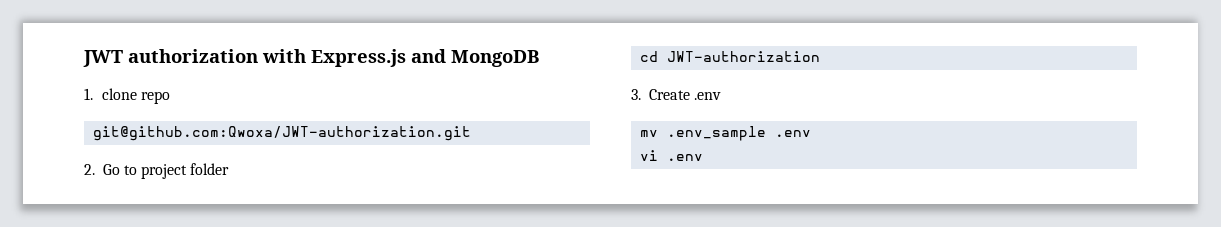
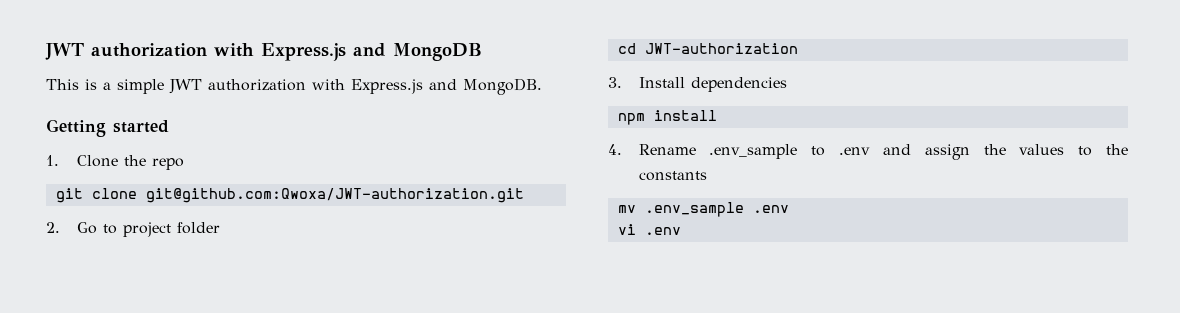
+ This is a simple JWT authorization with Express.js and MongoDB.
+ Getting started
- 1. clone repo
+ 1. Clone the repo
- git@github.com:Qwoxa/JWT-authorization.git
+ git clone git@github.com:Qwoxa/JWT-authorization.git
- 3. Create .env
+ 3. Install dependencies
+ npm install
+ 4. Rename .env_sample to .env and assign the values to the constants

